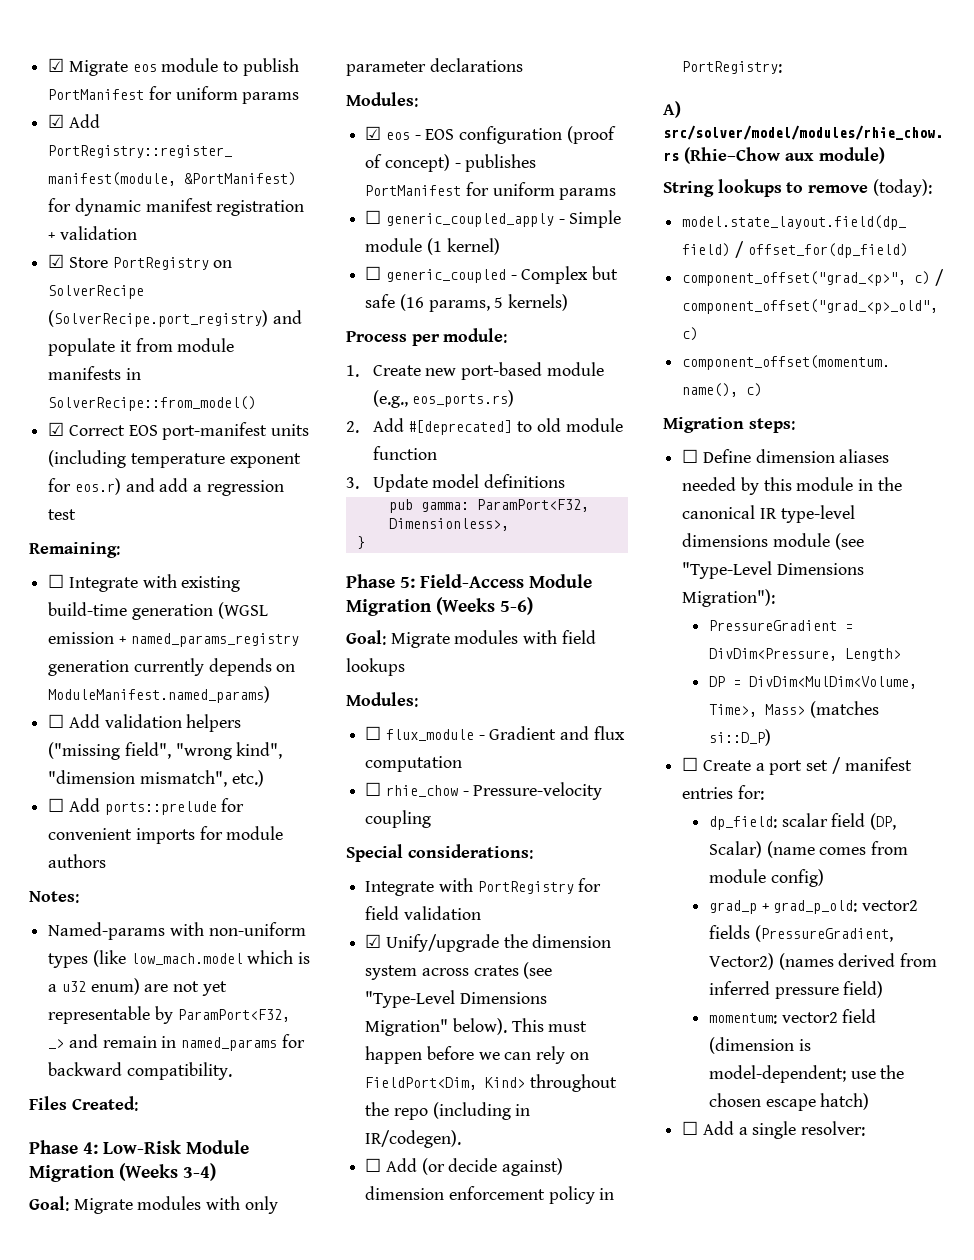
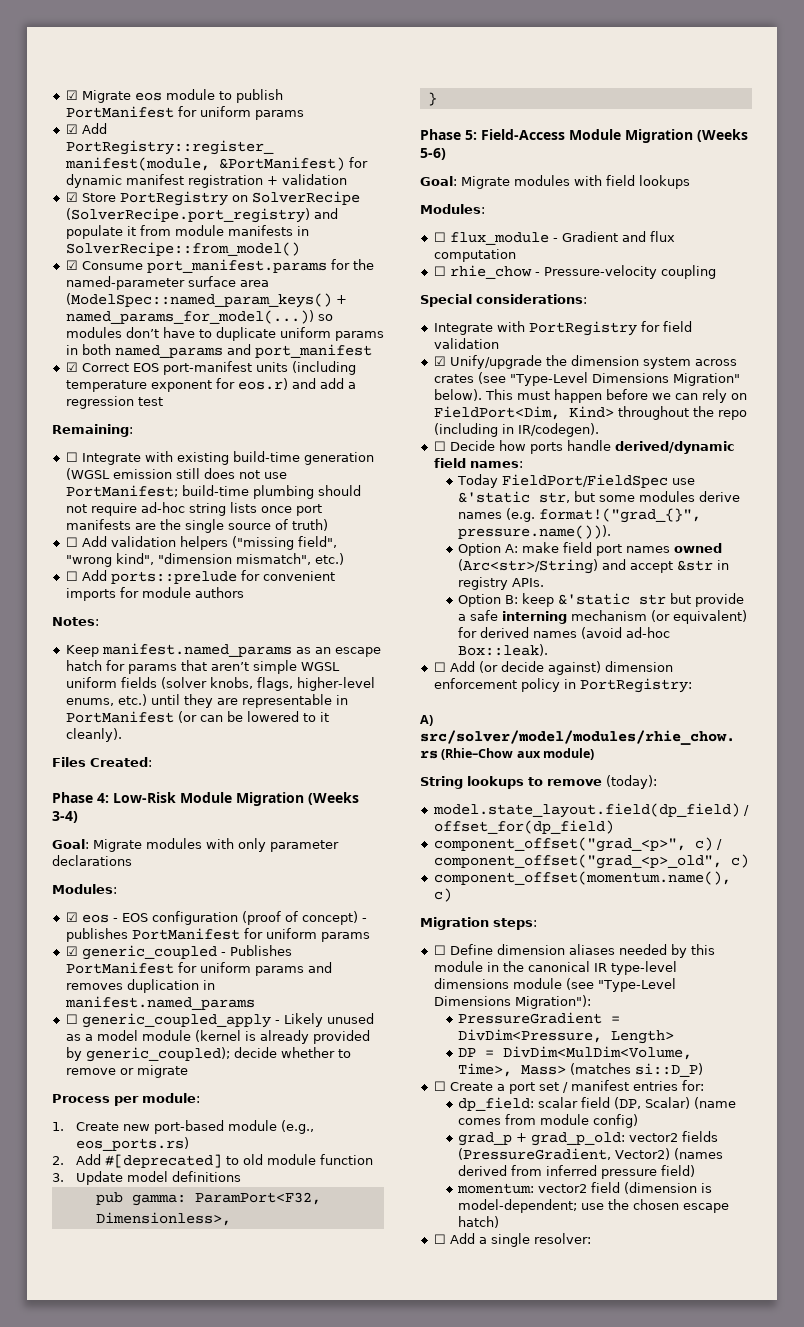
+ ☑ Consume port_manifest.params for the named-parameter surface area (ModelSpec::named_param_keys() + named_params_for_model(...)) so modules don’t have to duplicate uniform params in both named_params and port_manifest
- ☐ Integrate with existing build-time generation (WGSL emission + named_params_registry generation currently depends on ModuleManifest.named_params)
+ ☐ Integrate with existing build-time generation (WGSL emission still does not use PortManifest; build-time plumbing should not require ad-hoc string lists once port manifests are the single source of truth)
- Named-params with non-uniform types (like low_mach.model which is a u32 enum) are not yet representable by ParamPort<F32, _> and remain in named_params for backward compatibility.
+ Keep manifest.named_params as an escape hatch for params that aren’t simple WGSL uniform fields (solver knobs, flags, higher-level enums, etc.) until they are representable in PortManifest (or can be lowered to it cleanly).
- ☐ generic_coupled_apply - Simple module (1 kernel)
- ☐ generic_coupled - Complex but safe (16 params, 5 kernels)
+ ☑ generic_coupled - Publishes PortManifest for uniform params and removes duplication in manifest.named_params
+ ☐ generic_coupled_apply - Likely unused as a model module (kernel is already provided by generic_coupled); decide whether to remove or migrate
+ ☐ Decide how ports handle derived/dynamic field names:
+ Today FieldPort/FieldSpec use &'static str, but some modules derive names (e.g. format!("grad_{}", pressure.name())).
+ Option A: make field port names owned (Arc<str>/String) and accept &str in registry APIs.
+ Option B: keep &'static str but provide a safe interning mechanism (or equivalent) for derived names (avoid ad-hoc Box::leak).

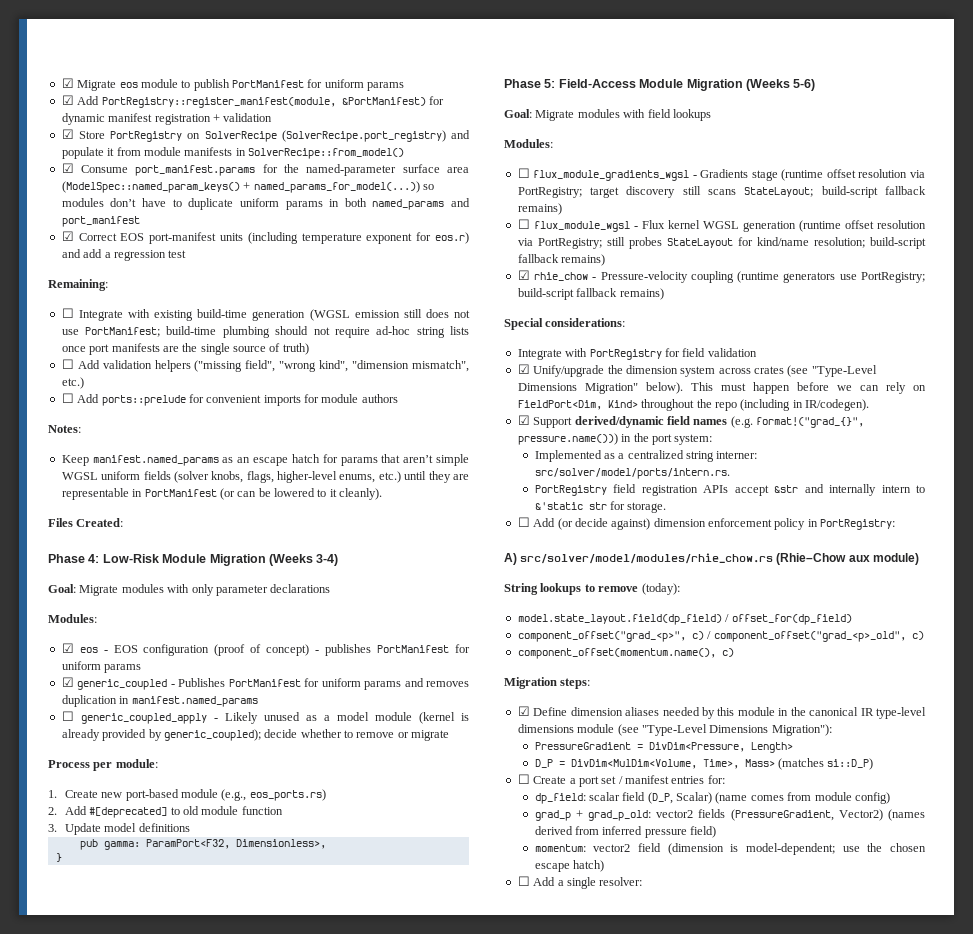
- ☐ flux_module - Gradient and flux computation
- ☐ rhie_chow - Pressure-velocity coupling
+ ☐ flux_module_gradients_wgsl - Gradients stage (runtime offset resolution via PortRegistry; target discovery still scans StateLayout; build-script fallback remains)
+ ☐ flux_module_wgsl - Flux kernel WGSL generation (runtime offset resolution via PortRegistry; still probes StateLayout for kind/name resolution; build-script fallback remains)
+ ☑ rhie_chow - Pressure-velocity coupling (runtime generators use PortRegistry; build-script fallback remains)
- ☐ Decide how ports handle derived/dynamic field names:
- Today FieldPort/FieldSpec use &'static str, but some modules derive names (e.g. format!("grad_{}", pressure.name())).
- Option A: make field port names owned (Arc<str>/String) and accept &str in registry APIs.
- Option B: keep &'static str but provide a safe interning mechanism (or equivalent) for derived names (avoid ad-hoc Box::leak).
+ ☑ Support derived/dynamic field names (e.g. format!("grad_{}", pressure.name())) in the port system:
+ Implemented as a centralized string interner: src/solver/model/ports/intern.rs.
+ PortRegistry field registration APIs accept &str and internally intern to &'static str for storage.
- ☐ Define dimension aliases needed by this module in the canonical IR type-level dimensions module (see "Type-Level Dimensions Migration"):
+ ☑ Define dimension aliases needed by this module in the canonical IR type-level dimensions module (see "Type-Level Dimensions Migration"):
- DP = DivDim<MulDim<Volume, Time>, Mass> (matches si::D_P)
+ D_P = DivDim<MulDim<Volume, Time>, Mass> (matches si::D_P)
- dp_field: scalar field (DP, Scalar) (name comes from module config)
+ dp_field: scalar field (D_P, Scalar) (name comes from module config)

